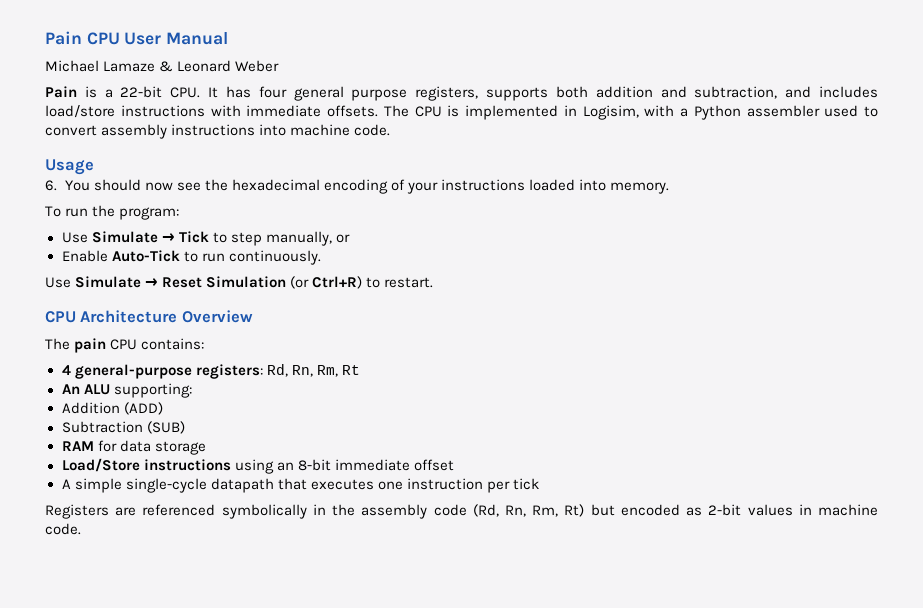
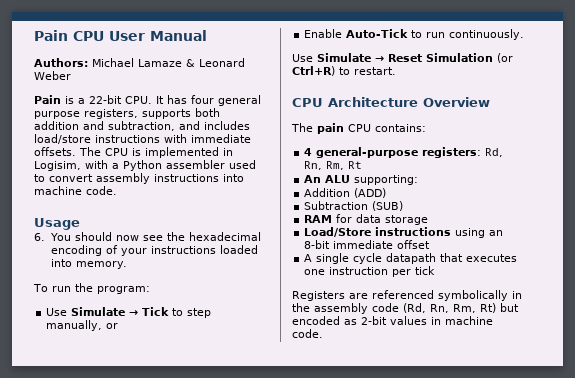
- Michael Lamaze & Leonard Weber
+ Authors: Michael Lamaze & Leonard Weber
- A simple single-cycle datapath that executes one instruction per tick
+ A single cycle datapath that executes one instruction per tick

